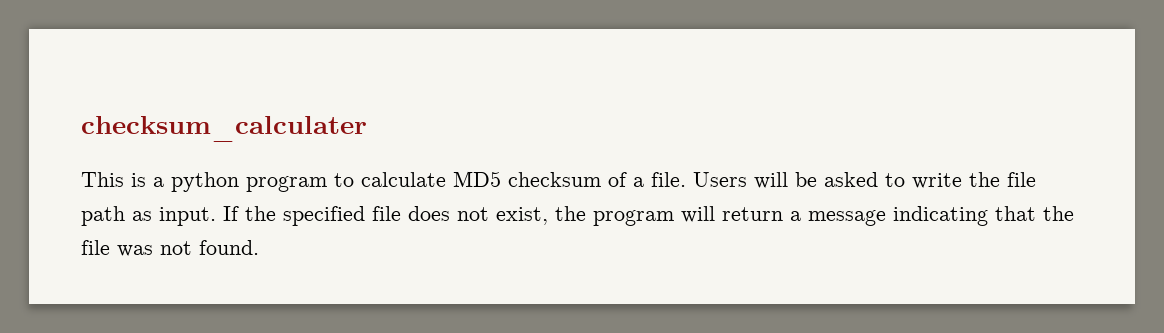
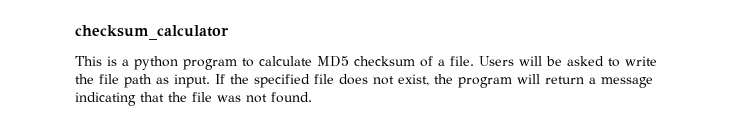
- checksum_calculater
+ checksum_calculator

